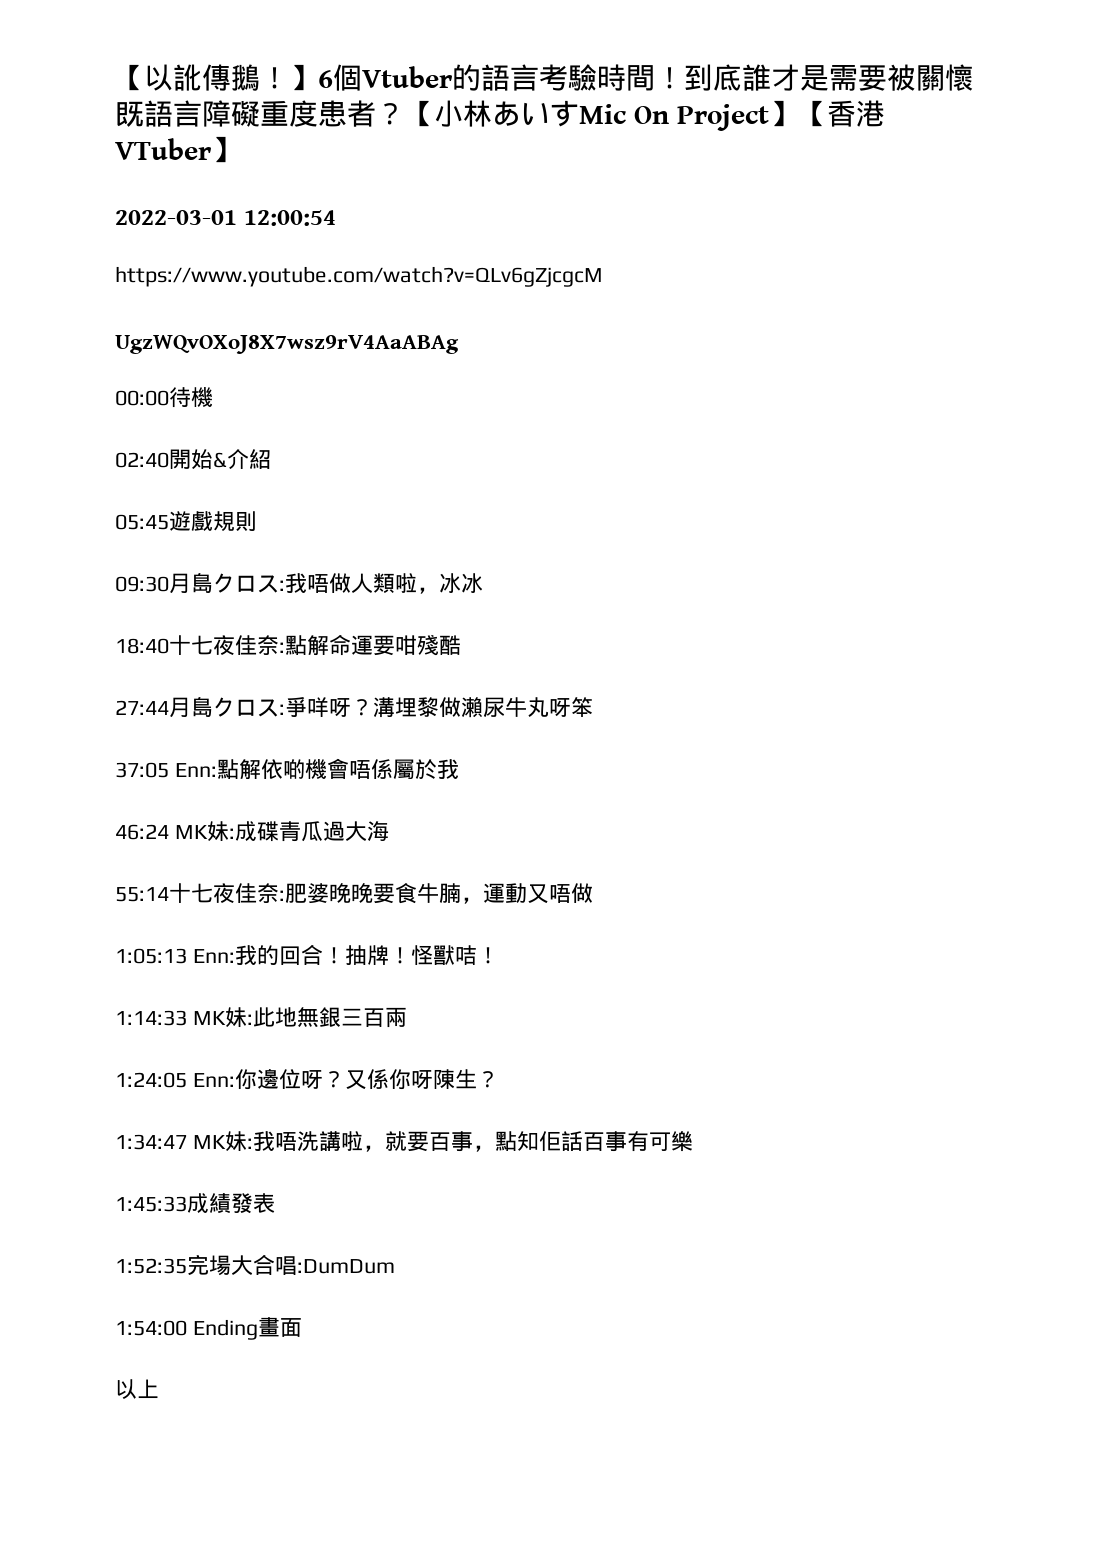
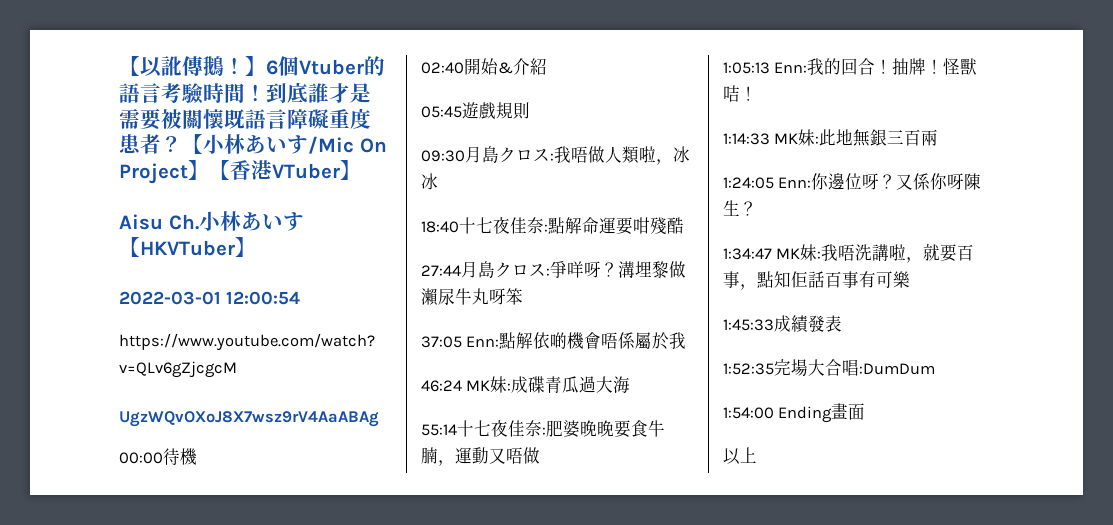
- 【小林あいすMic On Project】【香港VTuber】
+ 【小林あいす/Mic On Project】【香港VTuber】
+ Aisu Ch.小林あいす【HKVTuber】

